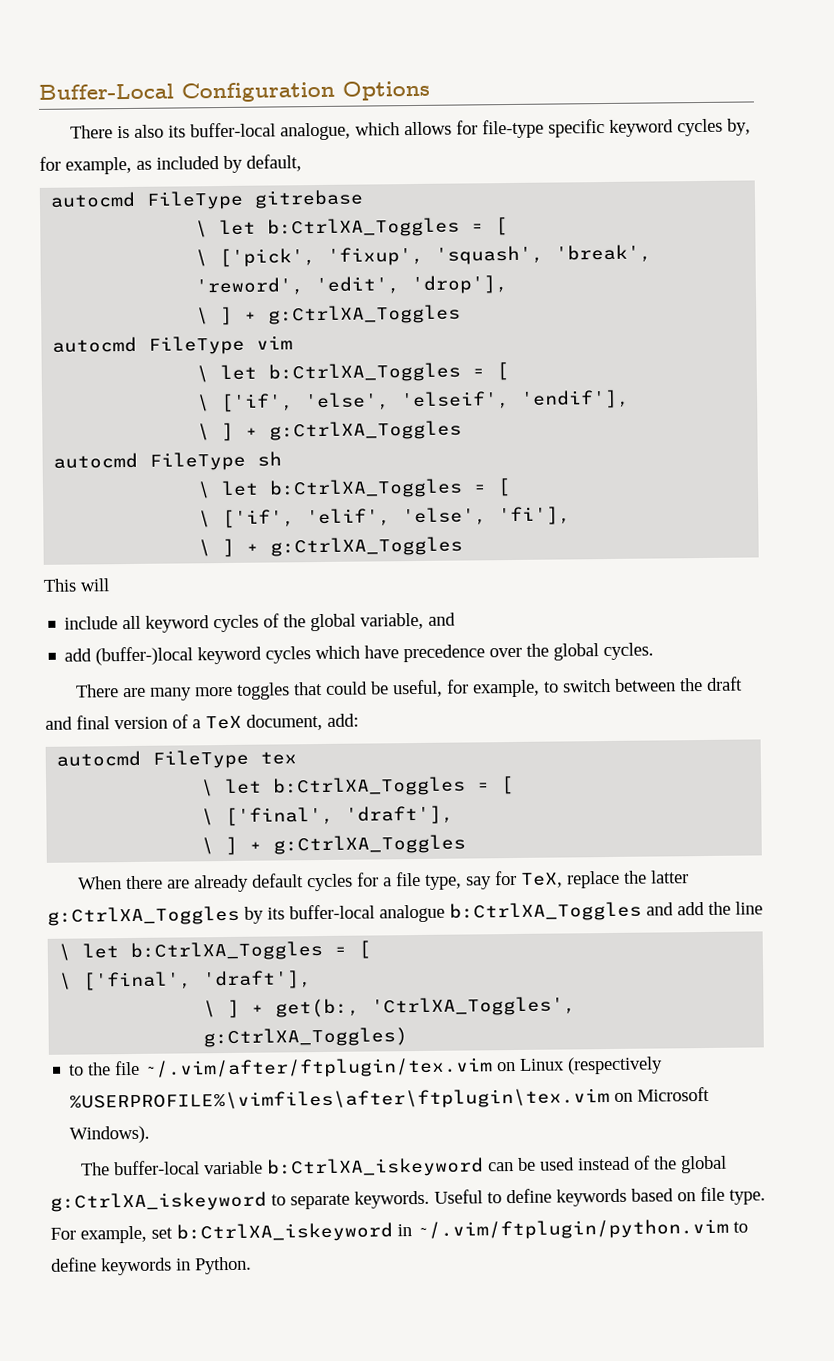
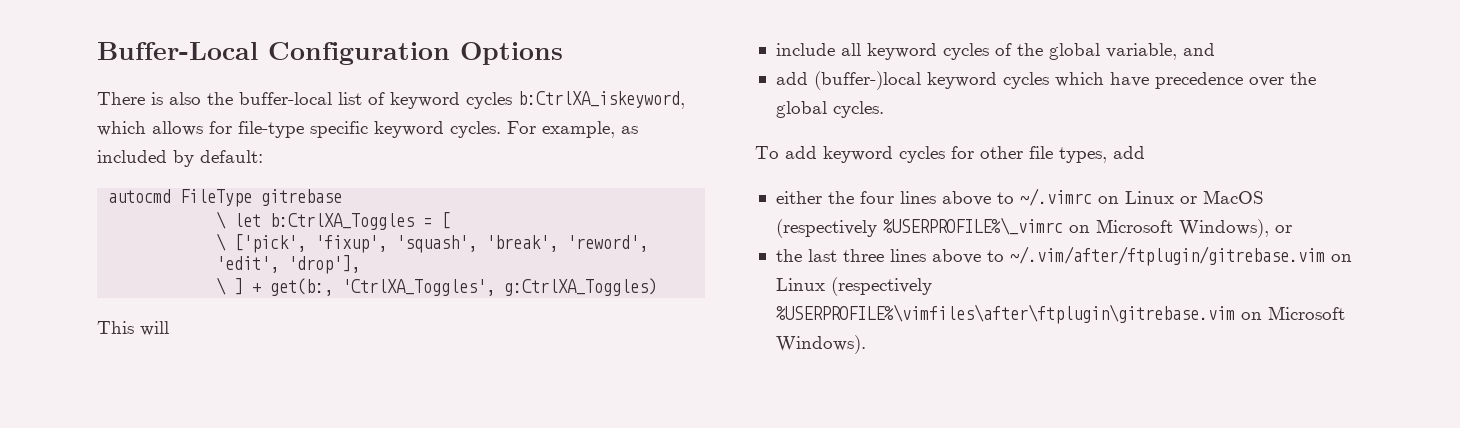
- There is also its buffer-local analogue, which allows for file-type specific keyword cycles by, for example, as included by default,
+ There is also the buffer-local list of keyword cycles b:CtrlXA_iskeyword, which allows for file-type specific keyword cycles. For example, as included by default:
  \ ['pick', 'fixup', 'squash', 'break', 'reword', 'edit', 'drop'],
- \ ] + g:CtrlXA_Toggles
- autocmd FileType vim
- \ let b:CtrlXA_Toggles = [
- \ ['if', 'else', 'elseif', 'endif'],
- \ ] + g:CtrlXA_Toggles
- autocmd FileType sh
- \ let b:CtrlXA_Toggles = [
- \ ['if', 'elif', 'else', 'fi'],
- \ ] + g:CtrlXA_Toggles
+ \ ] + get(b:, 'CtrlXA_Toggles', g:CtrlXA_Toggles)
- There are many more toggles that could be useful, for example, to switch between the draft and final version of a TeX document, add:
- autocmd FileType tex
- \ let b:CtrlXA_Toggles = [
- \ ['final', 'draft'],
- \ ] + g:CtrlXA_Toggles
- When there are already default cycles for a file type, say for TeX, replace the latter g:CtrlXA_Toggles by its buffer-local analogue b:CtrlXA_Toggles and add the line
- \ let b:CtrlXA_Toggles = [
- \ ['final', 'draft'],
- \ ] + get(b:, 'CtrlXA_Toggles', g:CtrlXA_Toggles)
- to the file ~/.vim/after/ftplugin/tex.vim on Linux (respectively %USERPROFILE%\vimfiles\after\ftplugin\tex.vim on Microsoft Windows).
+ To add keyword cycles for other file types, add
+ either the four lines above to ~/.vimrc on Linux or MacOS (respectively %USERPROFILE%\_vimrc on Microsoft Windows), or
+ the last three lines above to ~/.vim/after/ftplugin/gitrebase.vim on Linux (respectively %USERPROFILE%\vimfiles\after\ftplugin\gitrebase.vim on Microsoft Windows).
- The buffer-local variable b:CtrlXA_iskeyword can be used instead of the global g:CtrlXA_iskeyword to separate keywords. Useful to define keywords based on file type. For example, set b:CtrlXA_iskeyword in ~/.vim/ftplugin/python.vim to define keywords in Python.

